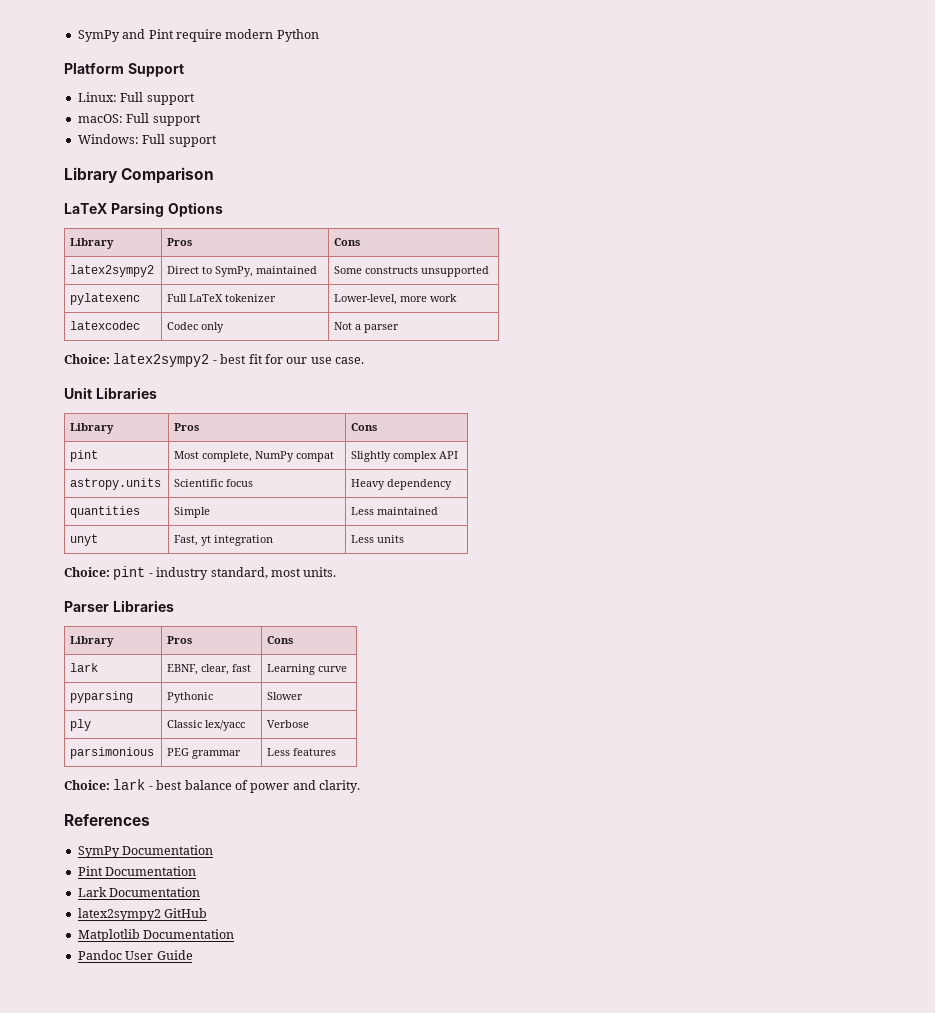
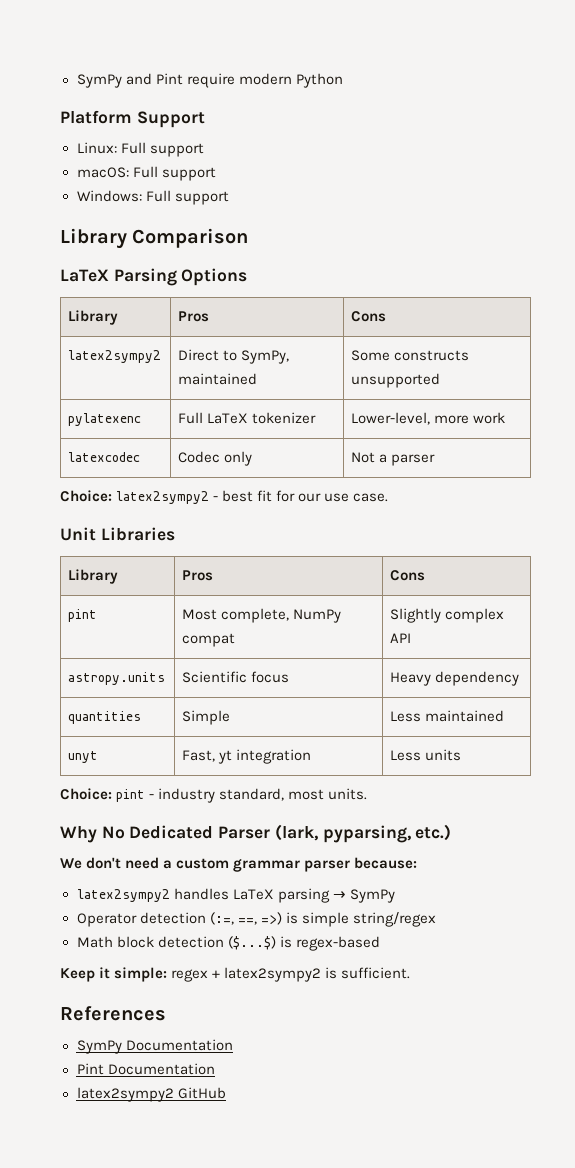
- Parser Libraries
- Library | Pros | Cons
- lark | EBNF, clear, fast | Learning curve
- pyparsing | Pythonic | Slower
- ply | Classic lex/yacc | Verbose
- parsimonious | PEG grammar | Less features
- Choice: lark - best balance of power and clarity.
+ Why No Dedicated Parser (lark, pyparsing, etc.)
+ We don't need a custom grammar parser because:
+ latex2sympy2 handles LaTeX parsing → SymPy
+ Operator detection (:=, ==, =>) is simple string/regex
+ Math block detection ($...$) is regex-based
+ Keep it simple: regex + latex2sympy2 is sufficient.
- Lark Documentation
- Matplotlib Documentation
- Pandoc User Guide

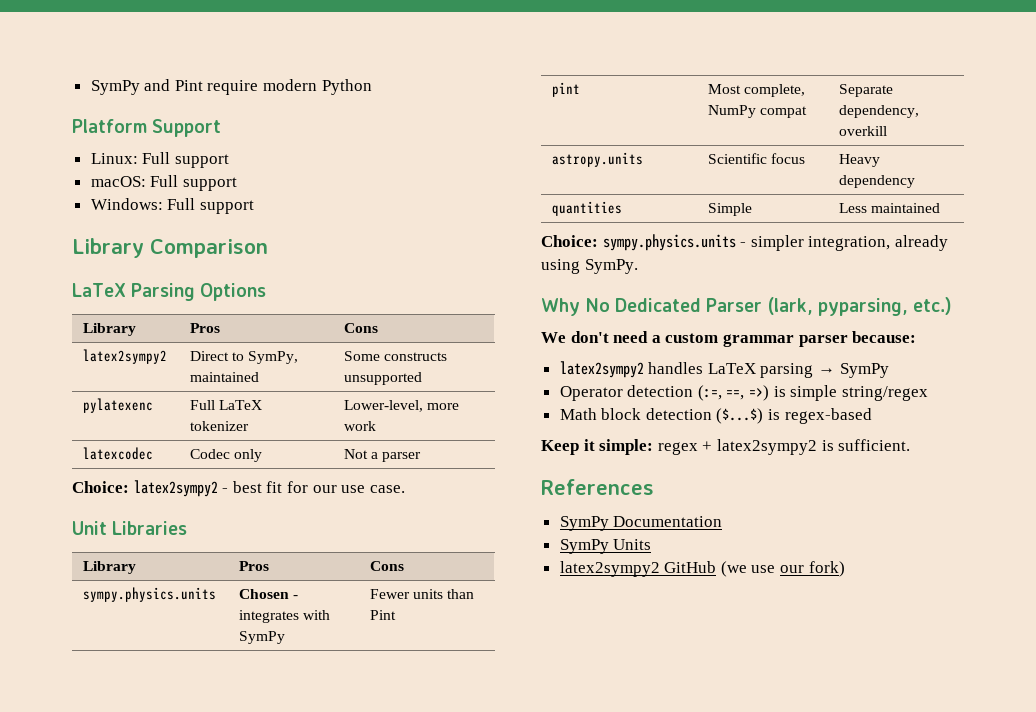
+ sympy.physics.units | Chosen - integrates with SymPy | Fewer units than Pint
- pint | Most complete, NumPy compat | Slightly complex API
+ pint | Most complete, NumPy compat | Separate dependency, overkill
- unyt | Fast, yt integration | Less units
- Choice: pint - industry standard, most units.
+ Choice: sympy.physics.units - simpler integration, already using SymPy.
- Pint Documentation
+ SymPy Units
- latex2sympy2 GitHub
+ latex2sympy2 GitHub (we use our fork)

